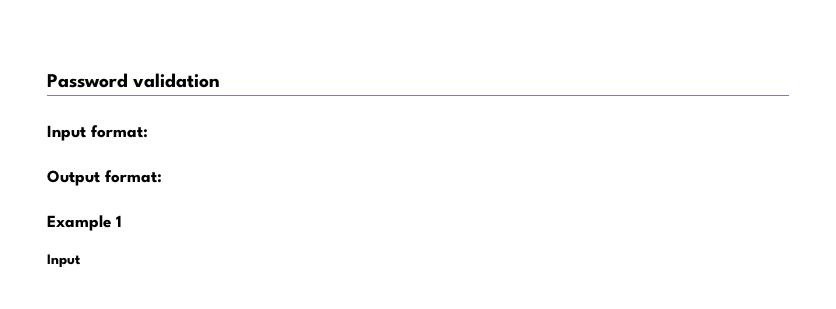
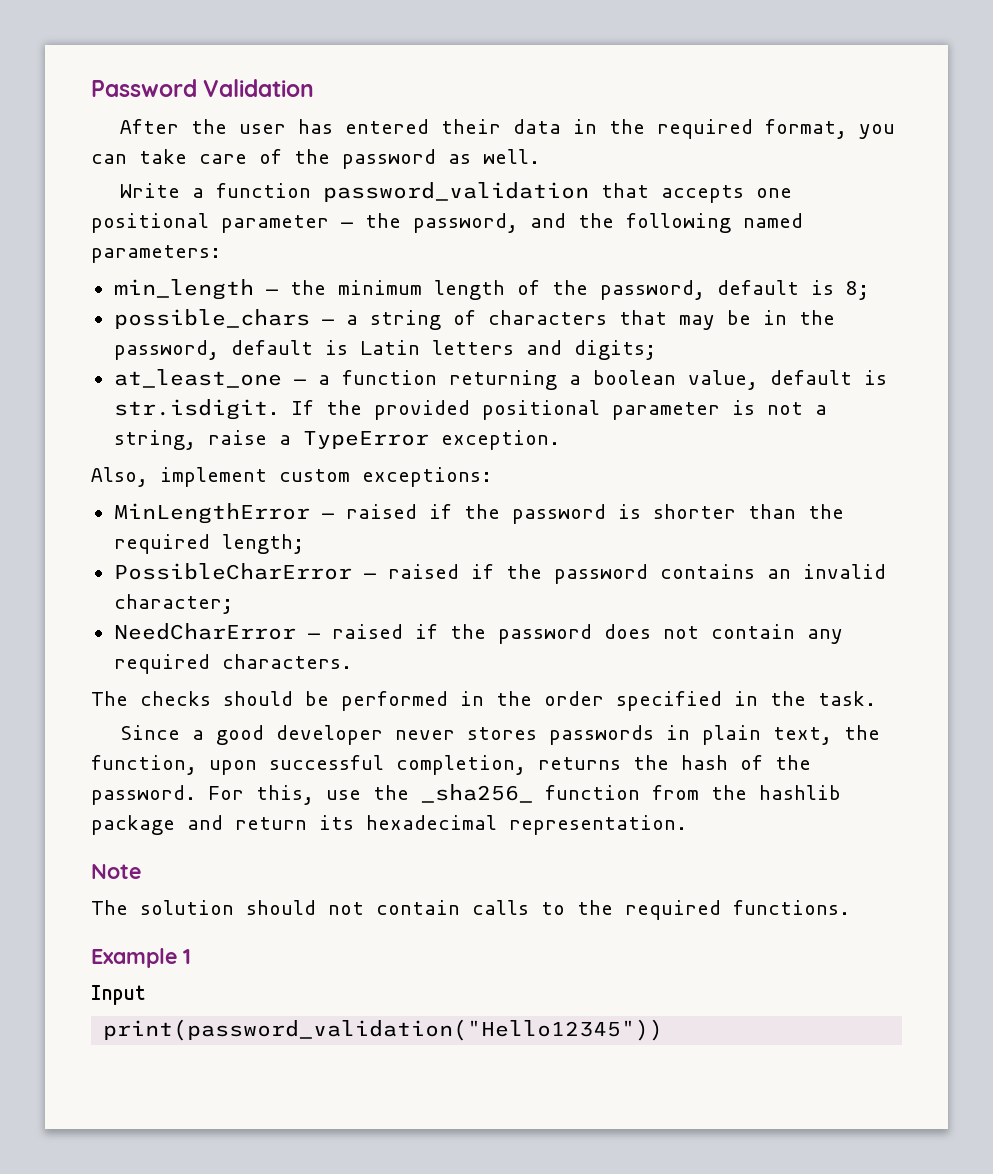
- Password validation
- Input format:
- Output format:
+ Password Validation
+ After the user has entered their data in the required format, you can take care of the password as well.
+ Write a function password_validation that accepts one positional parameter — the password, and the following named parameters:
+ min_length — the minimum length of the password, default is 8;
+ possible_chars — a string of characters that may be in the password, default is Latin letters and digits;
+ at_least_one — a function returning a boolean value, default is str.isdigit. If the provided positional parameter is not a string, raise a TypeError exception.
+ Also, implement custom exceptions:
+ MinLengthError — raised if the password is shorter than the required length;
+ PossibleCharError — raised if the password contains an invalid character;
+ NeedCharError — raised if the password does not contain any required characters.
+ The checks should be performed in the order specified in the task.
+ Since a good developer never stores passwords in plain text, the function, upon successful completion, returns the hash of the password. For this, use the _sha256_ function from the hashlib package and return its hexadecimal representation.
+ Note
+ The solution should not contain calls to the required functions.
+ print(password_validation("Hello12345"))

